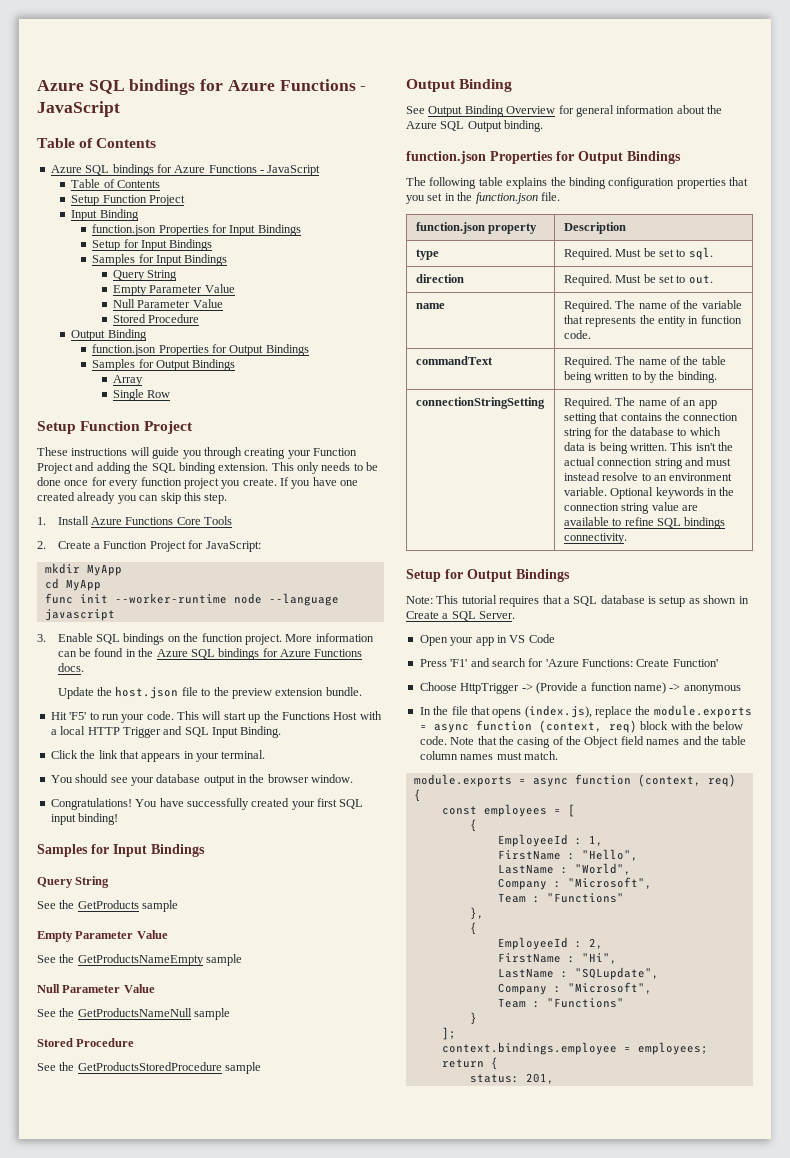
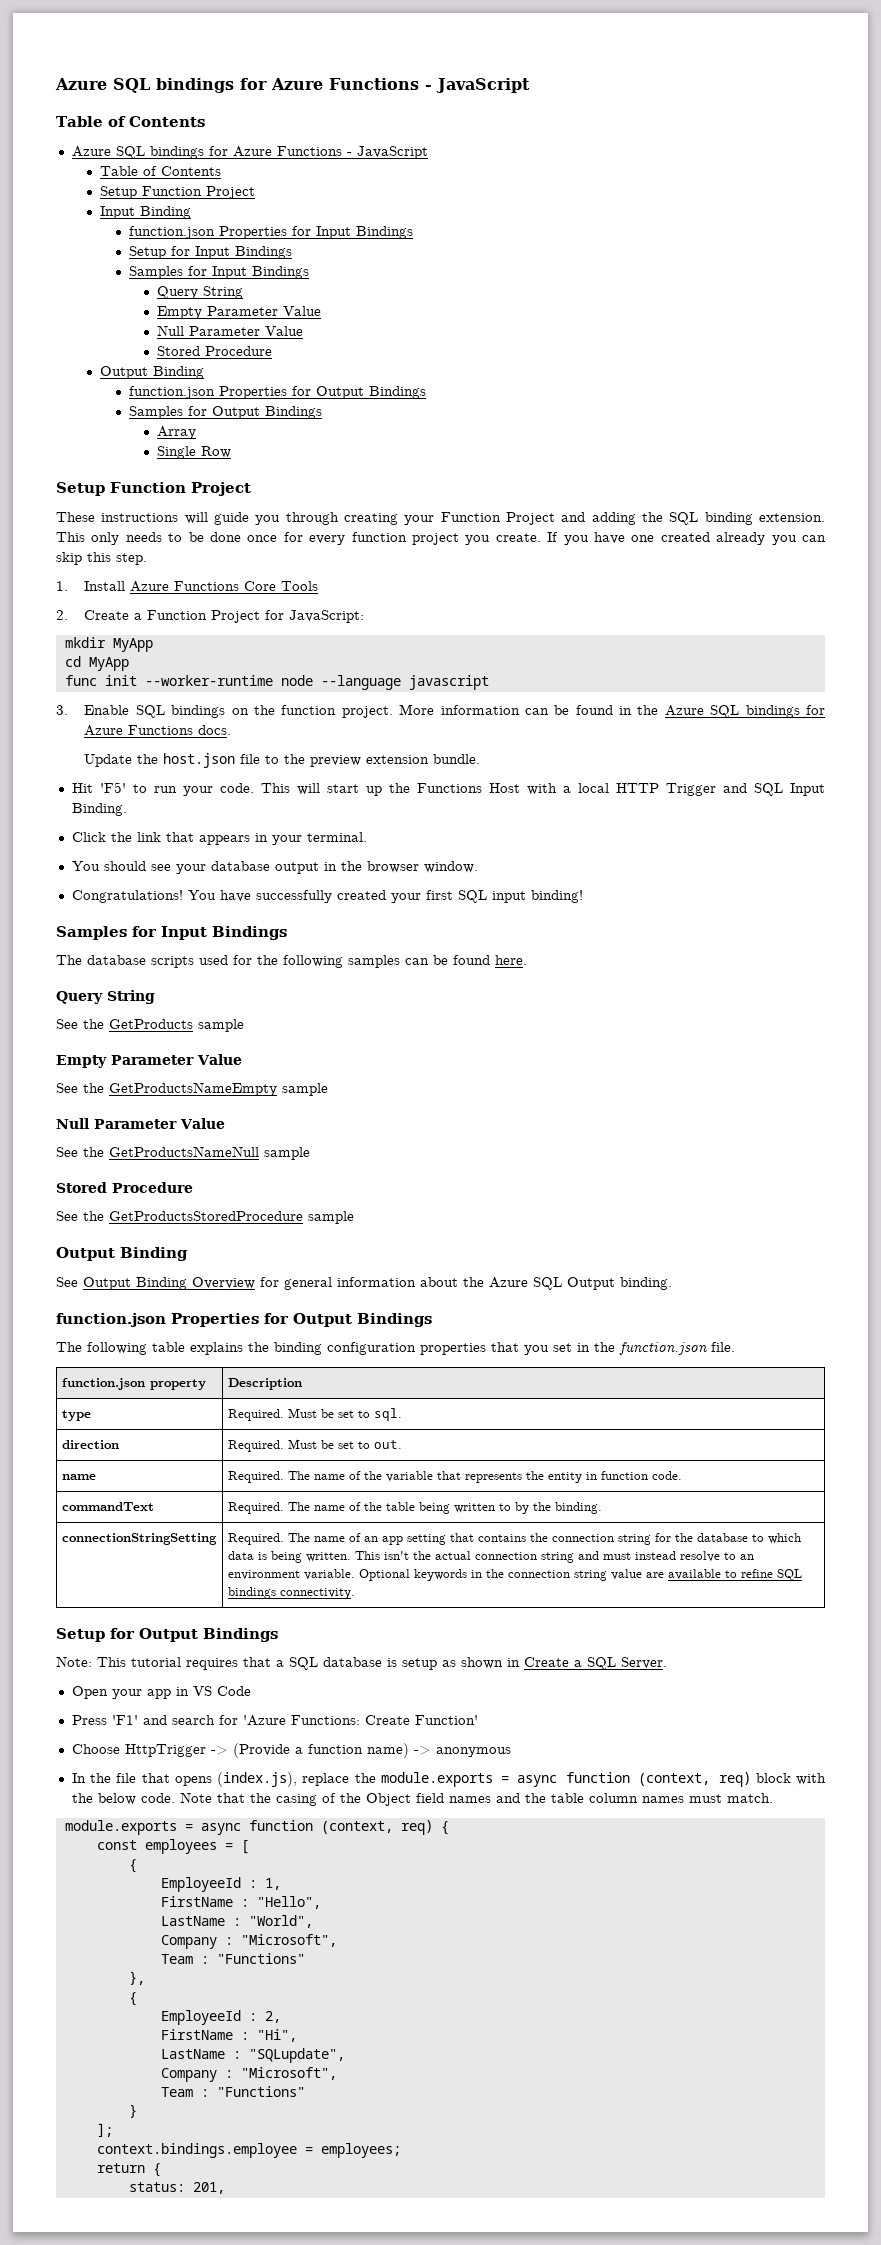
+ The database scripts used for the following samples can be found here.

